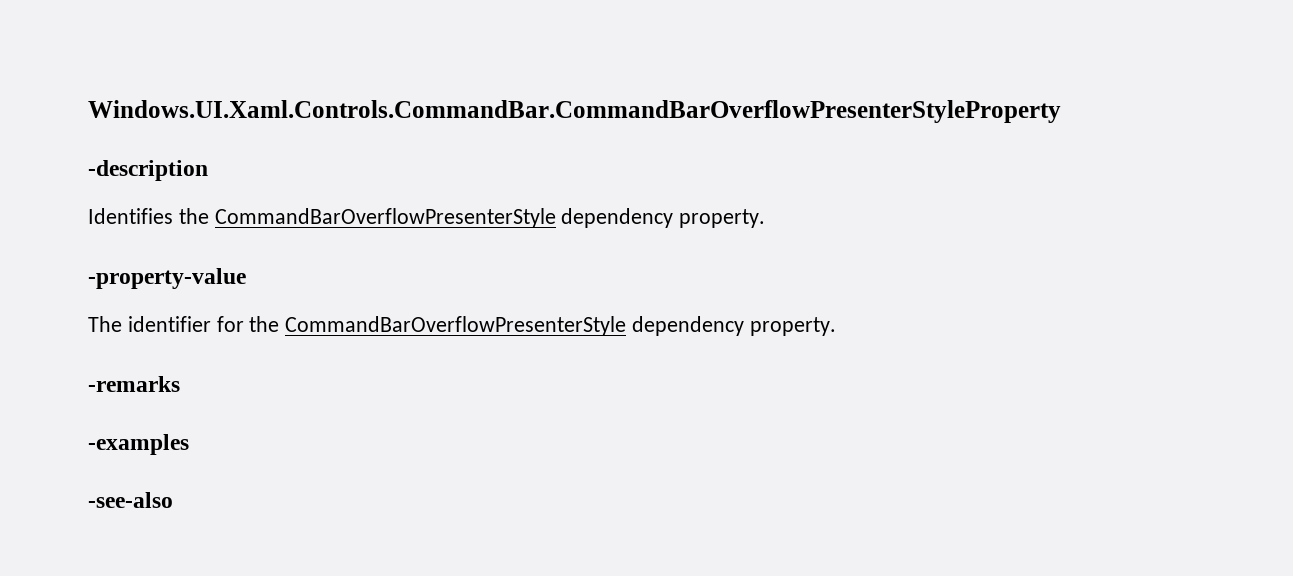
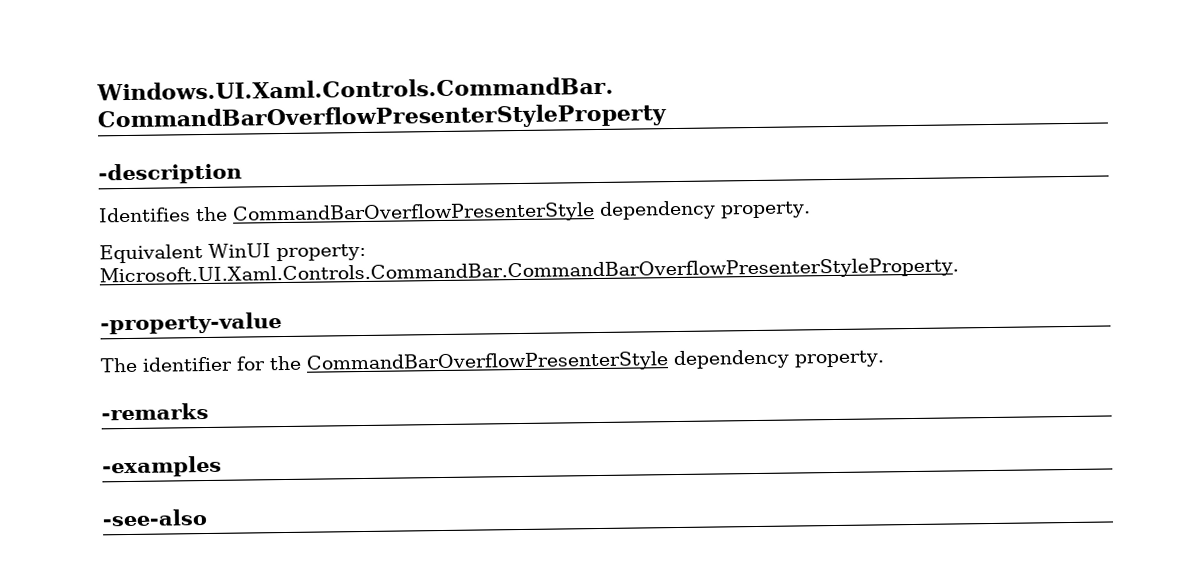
+ Equivalent WinUI property: Microsoft.UI.Xaml.Controls.CommandBar.CommandBarOverflowPresenterStyleProperty.

